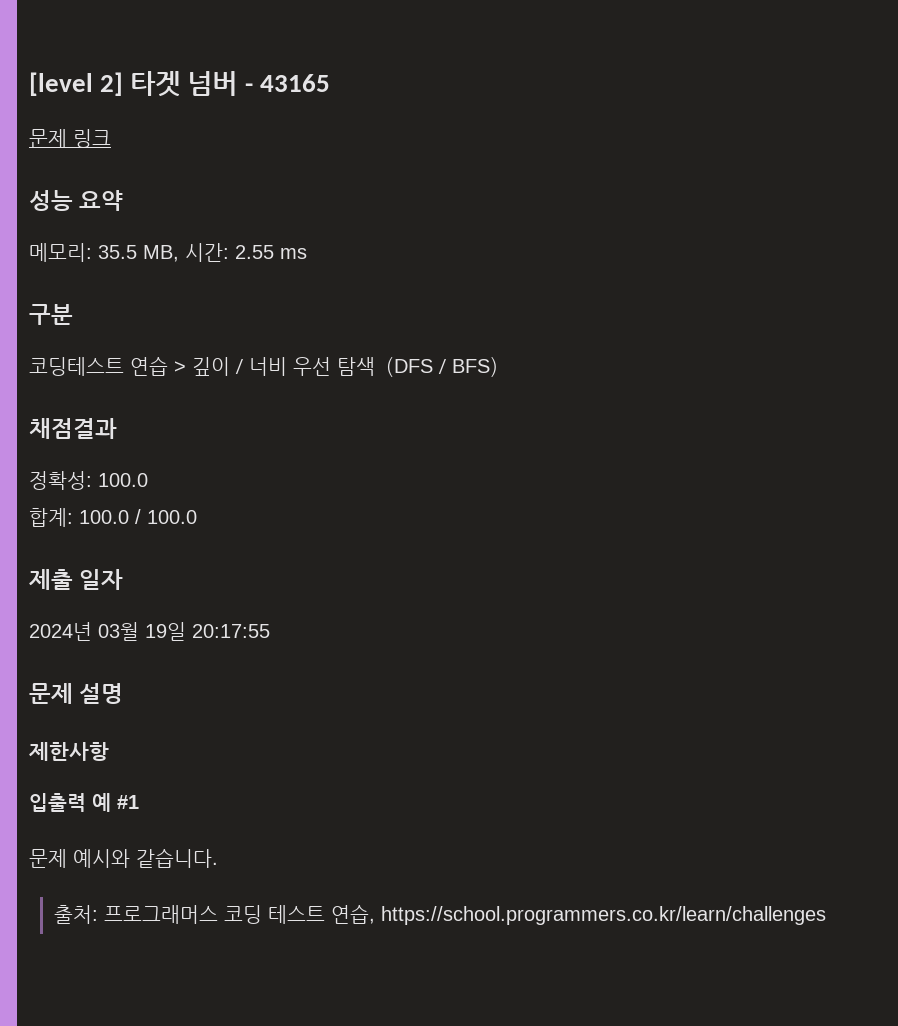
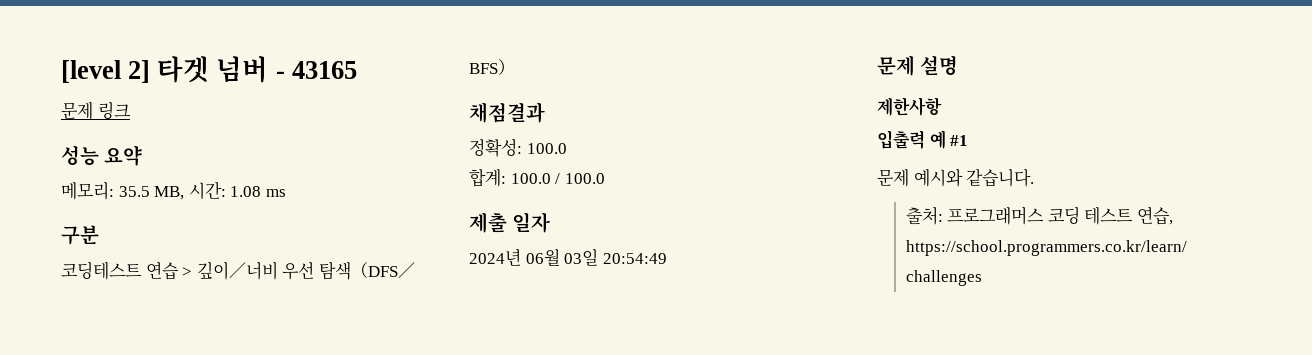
- 메모리: 35.5 MB, 시간: 2.55 ms
+ 메모리: 35.5 MB, 시간: 1.08 ms
- 2024년 03월 19일 20:17:55
+ 2024년 06월 03일 20:54:49

